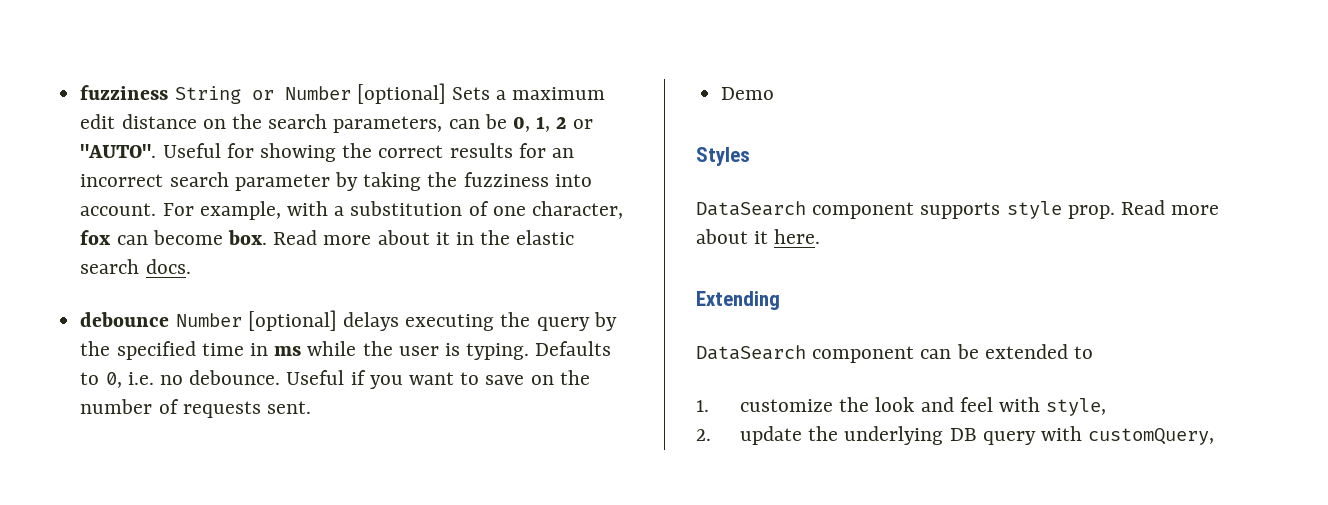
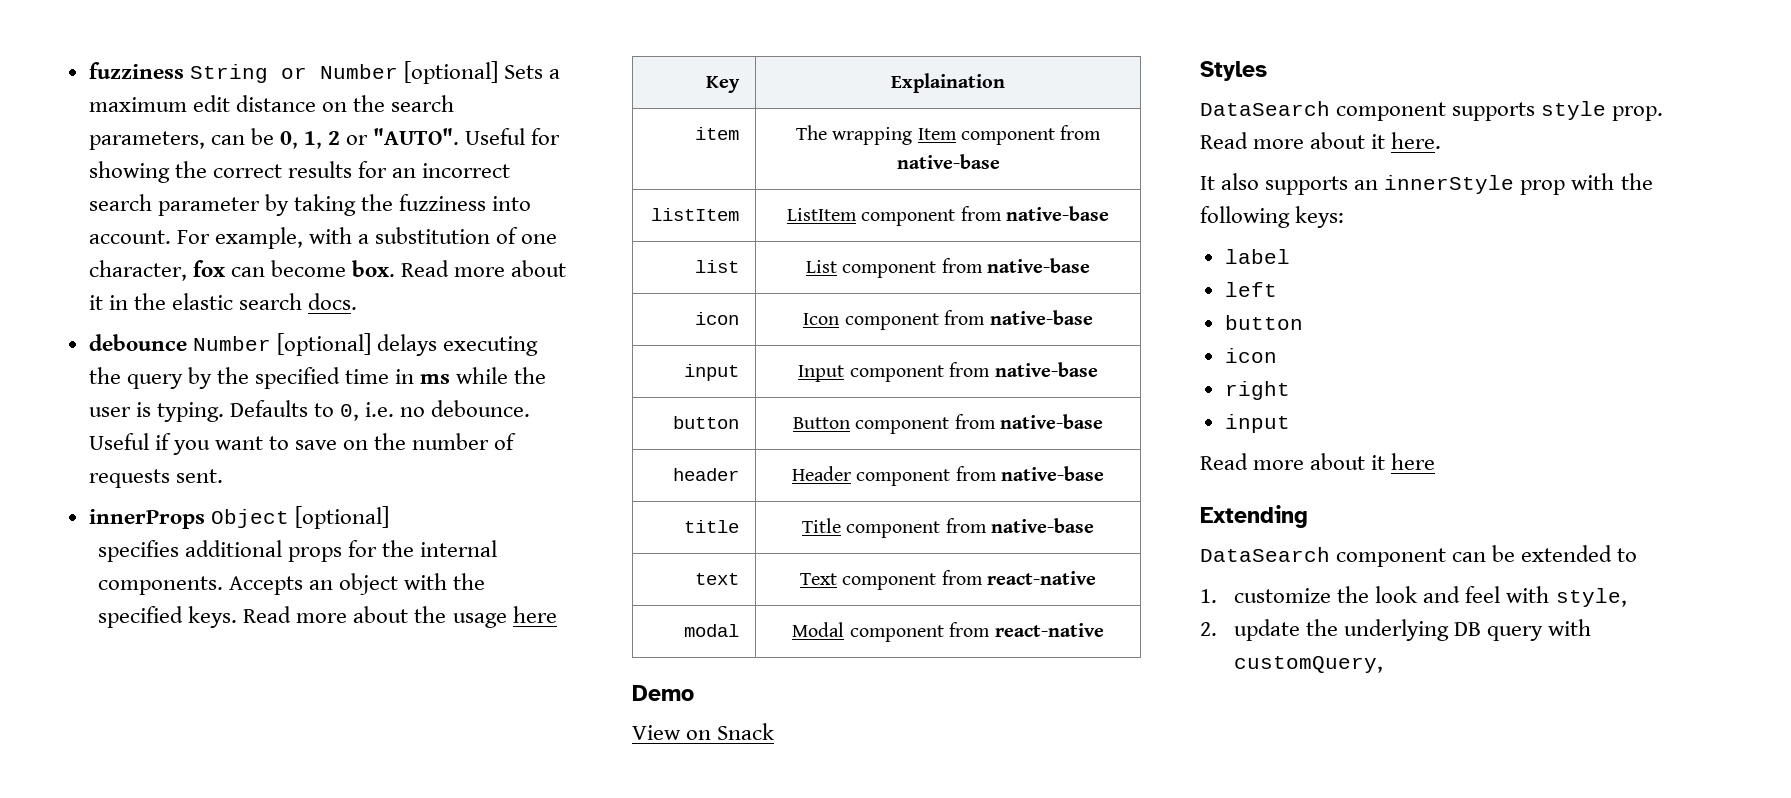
+ innerProps Object [optional]
+ specifies additional props for the internal components. Accepts an object with the specified keys. Read more about the usage here
+ Key | Explaination
+ item | The wrapping Item component from native-base
+ listItem | ListItem component from native-base
+ list | List component from native-base
+ icon | Icon component from native-base
+ input | Input component from native-base
+ button | Button component from native-base
+ header | Header component from native-base
+ title | Title component from native-base
+ text | Text component from react-native
+ modal | Modal component from react-native
  Demo
+ View on Snack
+ It also supports an innerStyle prop with the following keys:
+ label
+ left
+ button
+ icon
+ right
+ input
+ Read more about it here

